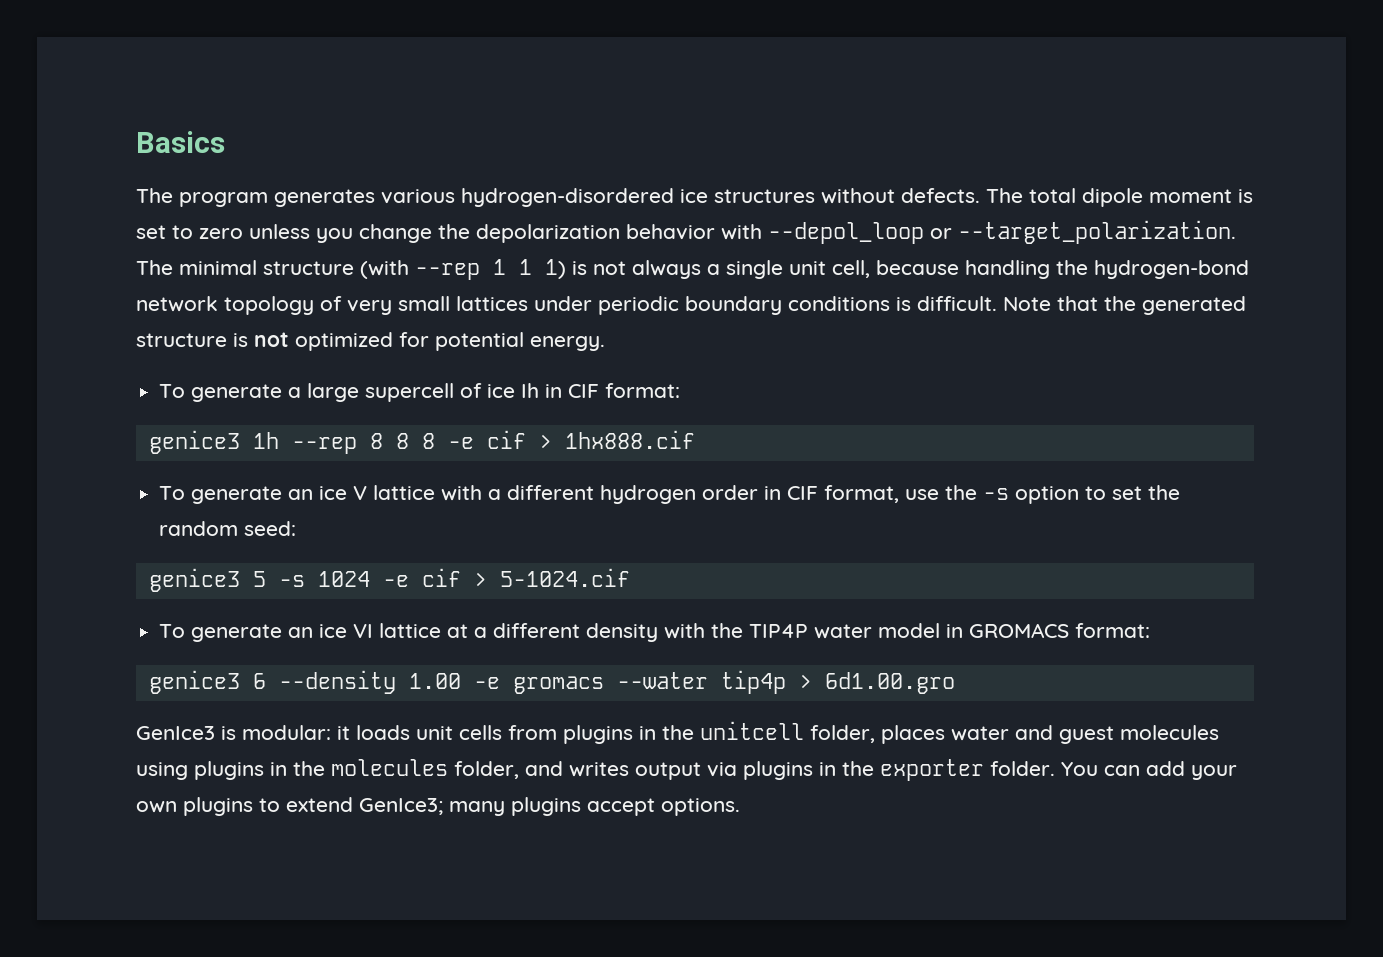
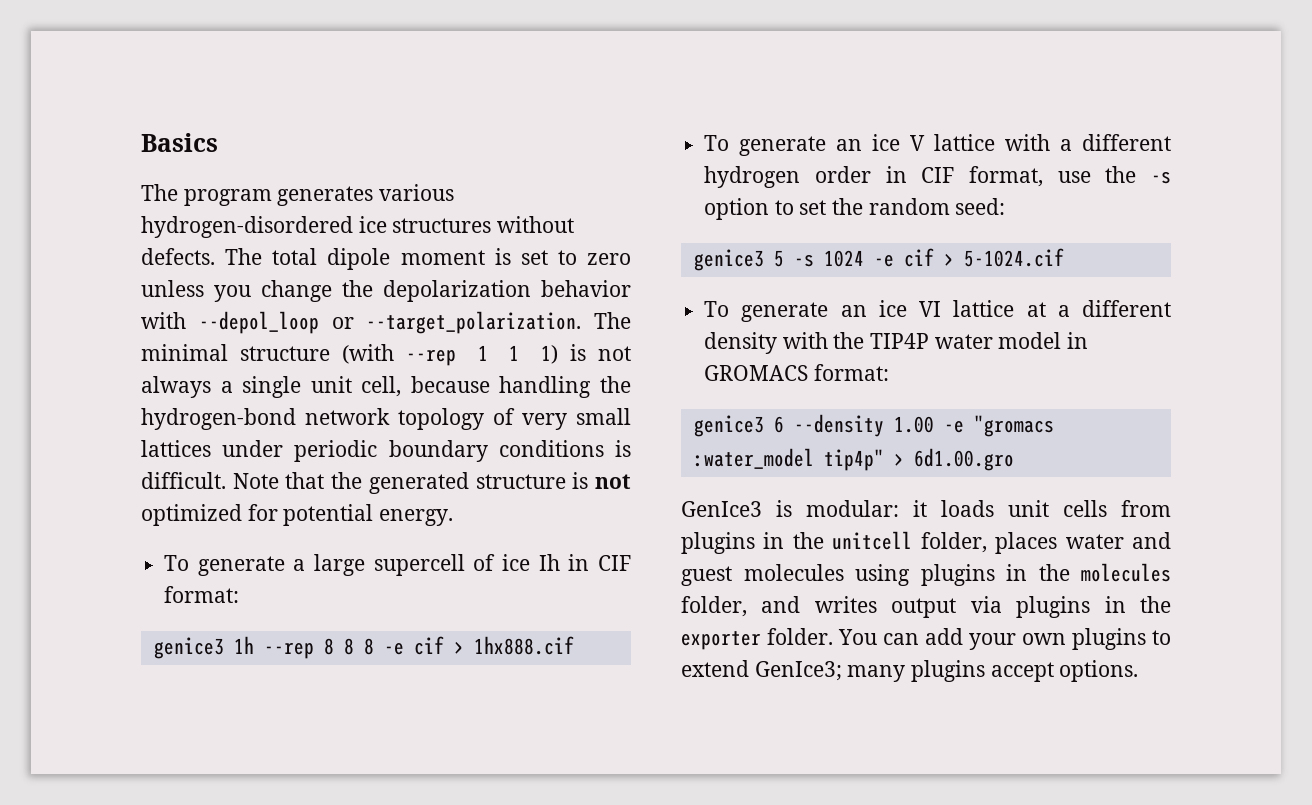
- genice3 6 --density 1.00 -e gromacs --water tip4p > 6d1.00.gro
+ genice3 6 --density 1.00 -e "gromacs :water_model tip4p" > 6d1.00.gro

